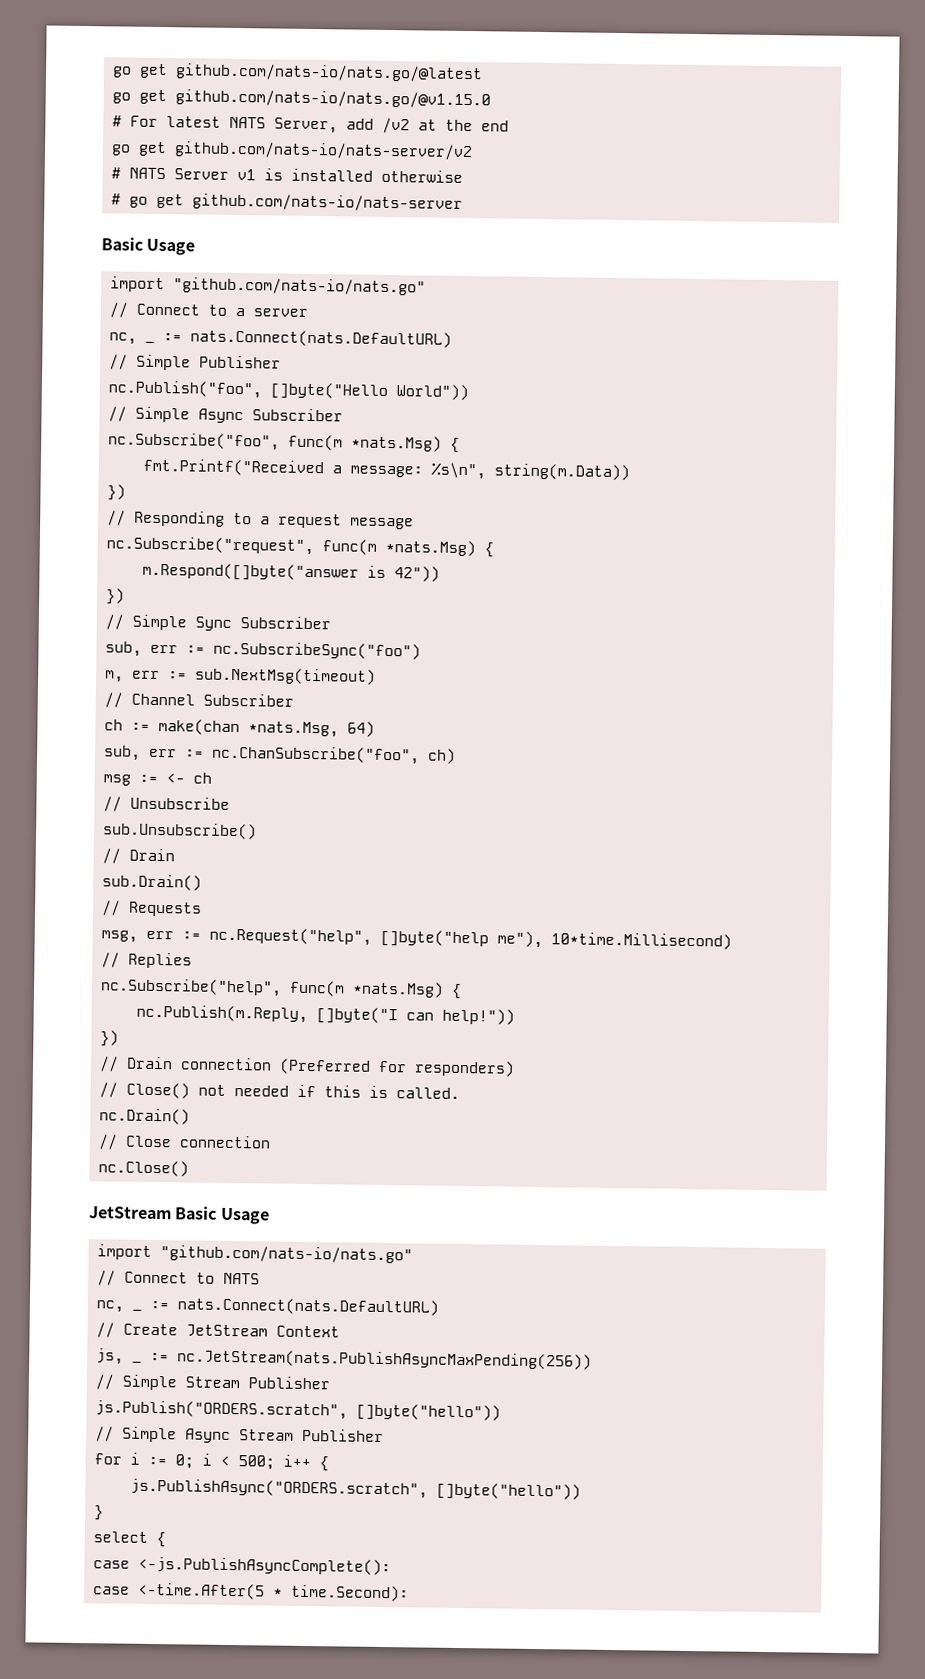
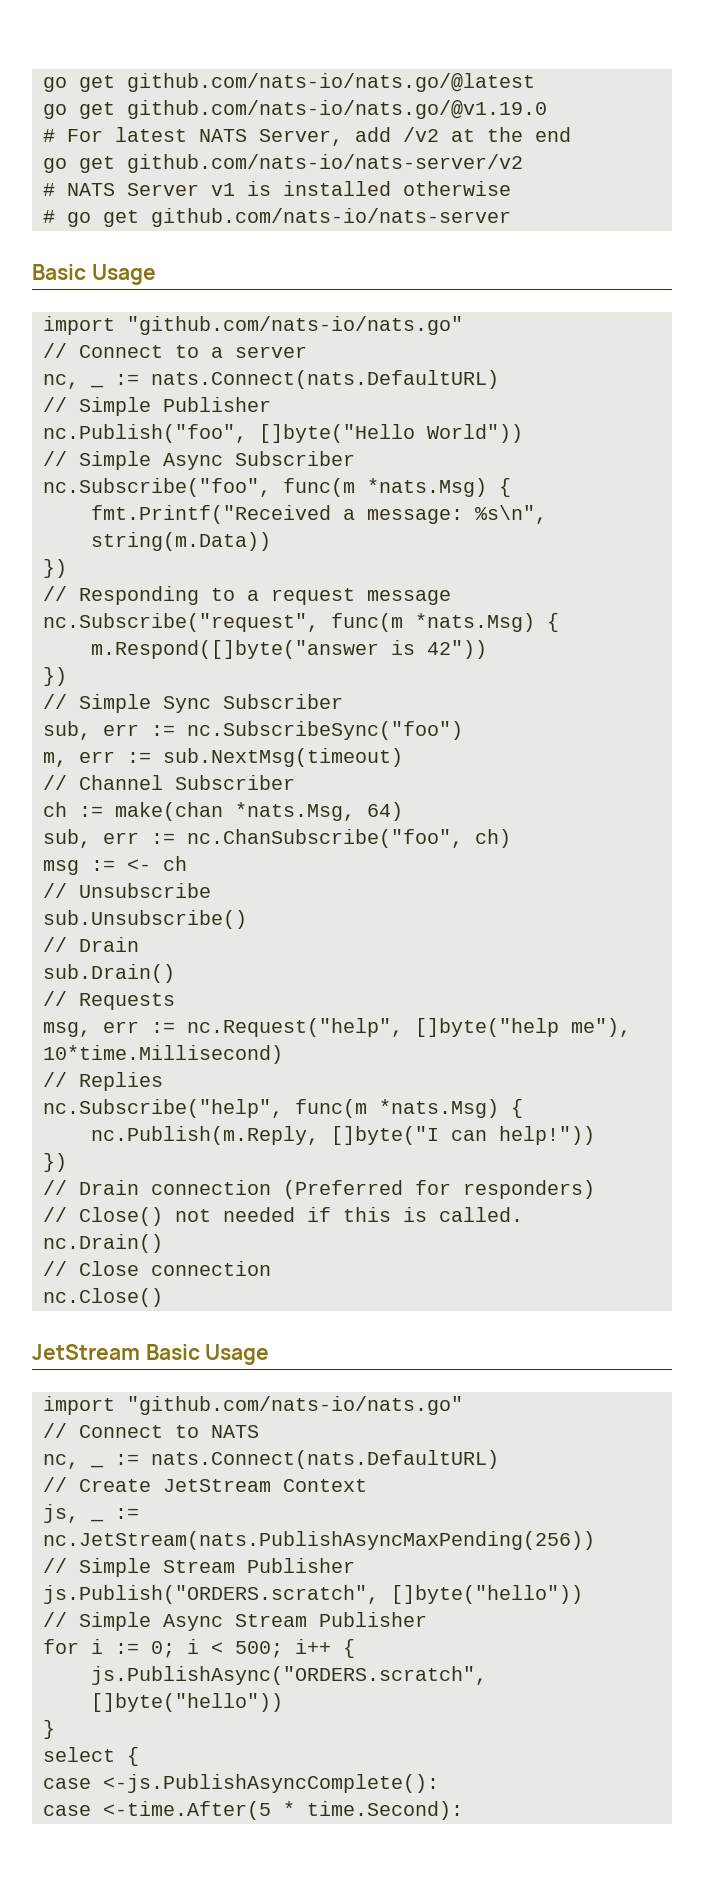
- go get github.com/nats-io/nats.go/@v1.15.0
+ go get github.com/nats-io/nats.go/@v1.19.0

